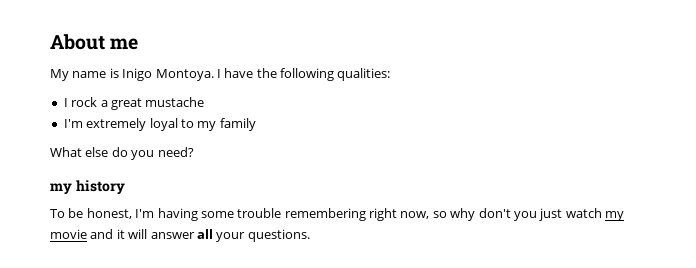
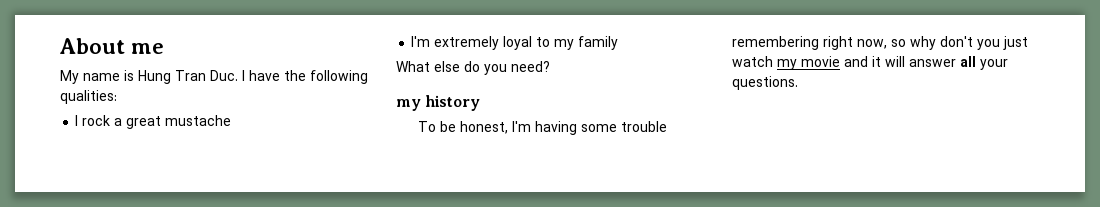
- My name is Inigo Montoya. I have the following qualities:
+ My name is Hung Tran Duc. I have the following qualities:

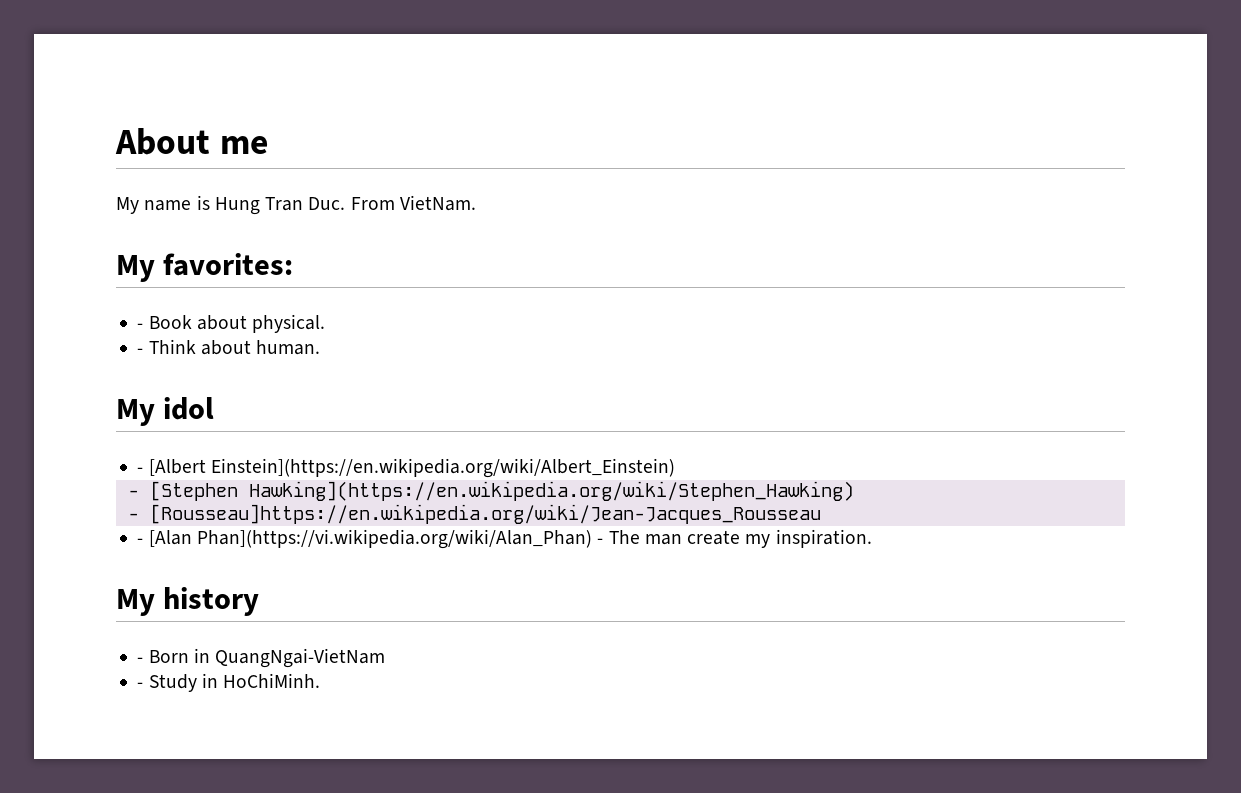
- My name is Hung Tran Duc. I have the following qualities:
- I rock a great mustache
- I'm extremely loyal to my family
- What else do you need?
- my history
- To be honest, I'm having some trouble remembering right now, so why don't you just watch my movie and it will answer all your questions.
+ My name is Hung Tran Duc. From VietNam.
+ My favorites:
+ - Book about physical.
+ - Think about human.
+ My idol
+ - [Albert Einstein](https://en.wikipedia.org/wiki/Albert_Einstein)
+ - [Stephen Hawking](https://en.wikipedia.org/wiki/Stephen_Hawking)
+ - [Rousseau]https://en.wikipedia.org/wiki/Jean-Jacques_Rousseau
+ - [Alan Phan](https://vi.wikipedia.org/wiki/Alan_Phan) - The man create my inspiration.
+ My history
+ - Born in QuangNgai-VietNam
+ - Study in HoChiMinh.

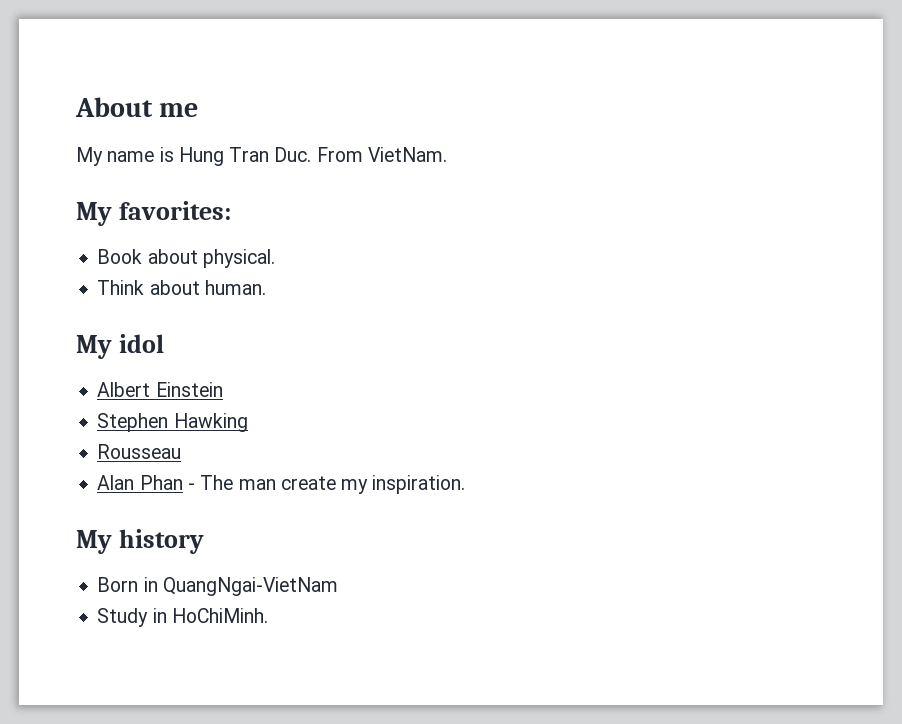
- - Book about physical.
+ Book about physical.
- - Think about human.
+ Think about human.
- - [Albert Einstein](https://en.wikipedia.org/wiki/Albert_Einstein)
- - [Stephen Hawking](https://en.wikipedia.org/wiki/Stephen_Hawking)
- - [Rousseau]https://en.wikipedia.org/wiki/Jean-Jacques_Rousseau
- - [Alan Phan](https://vi.wikipedia.org/wiki/Alan_Phan) - The man create my inspiration.
+ Albert Einstein
+ Stephen Hawking
+ Rousseau
+ Alan Phan - The man create my inspiration.
- - Born in QuangNgai-VietNam
+ Born in QuangNgai-VietNam
- - Study in HoChiMinh.
+ Study in HoChiMinh.

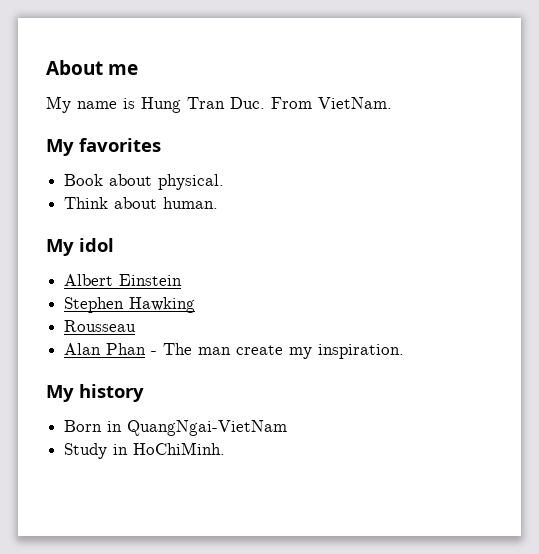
- My favorites:
+ My favorites

